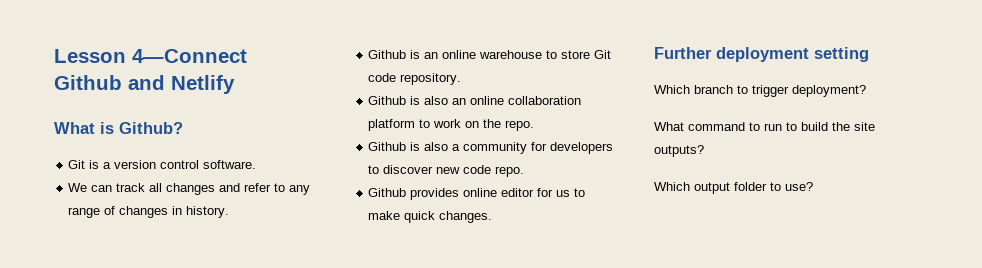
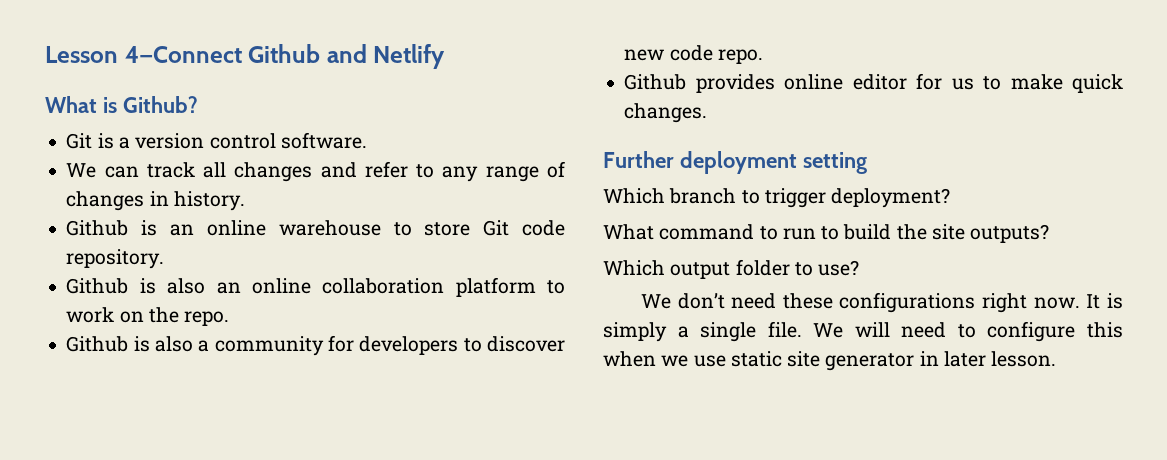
+ We don’t need these configurations right now. It is simply a single file. We will need to configure this when we use static site generator in later lesson.

